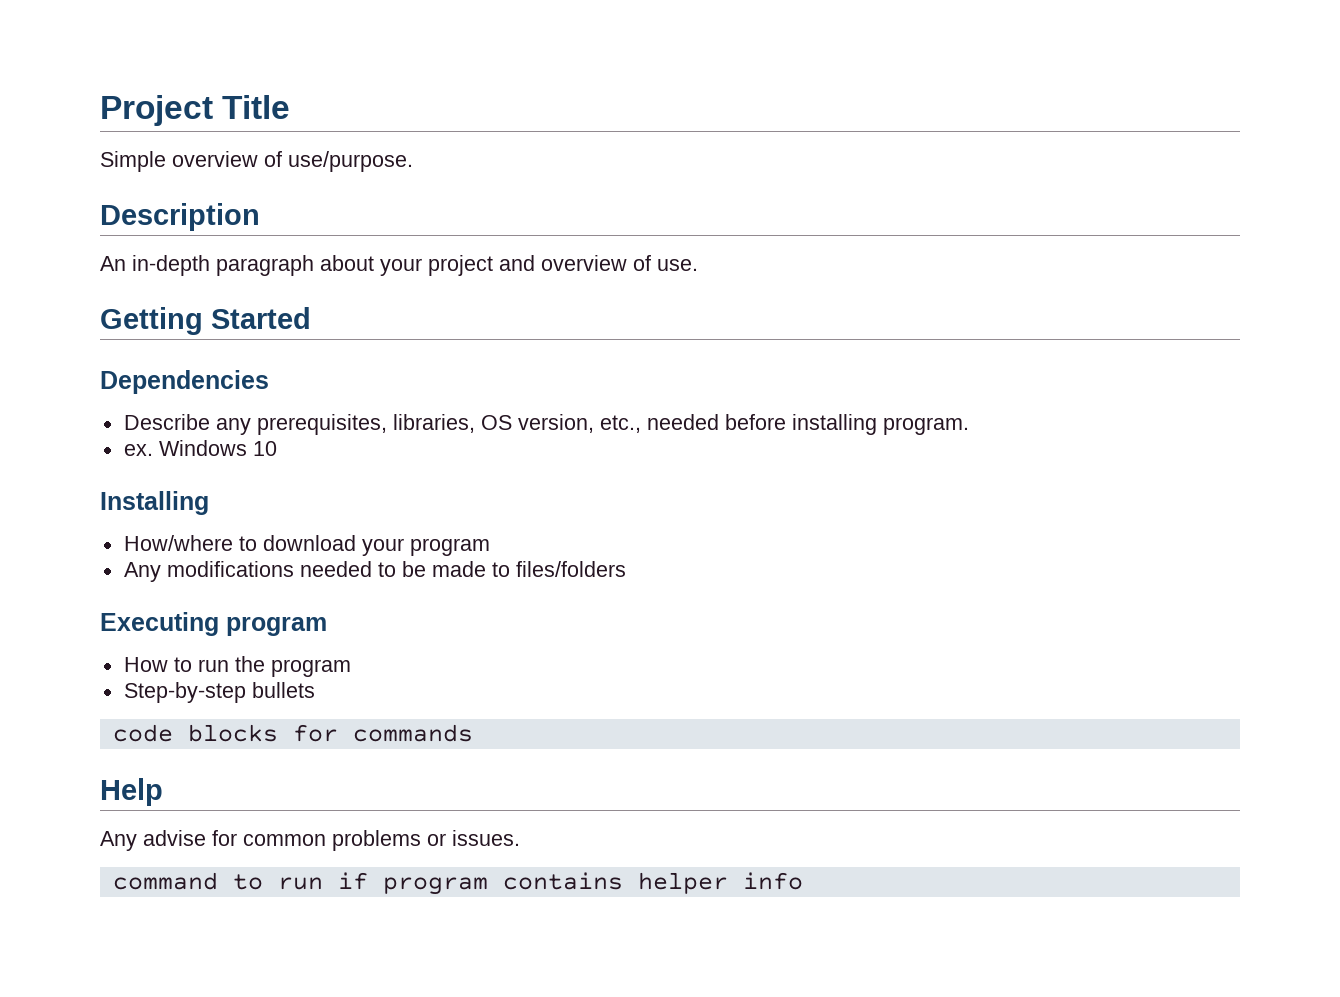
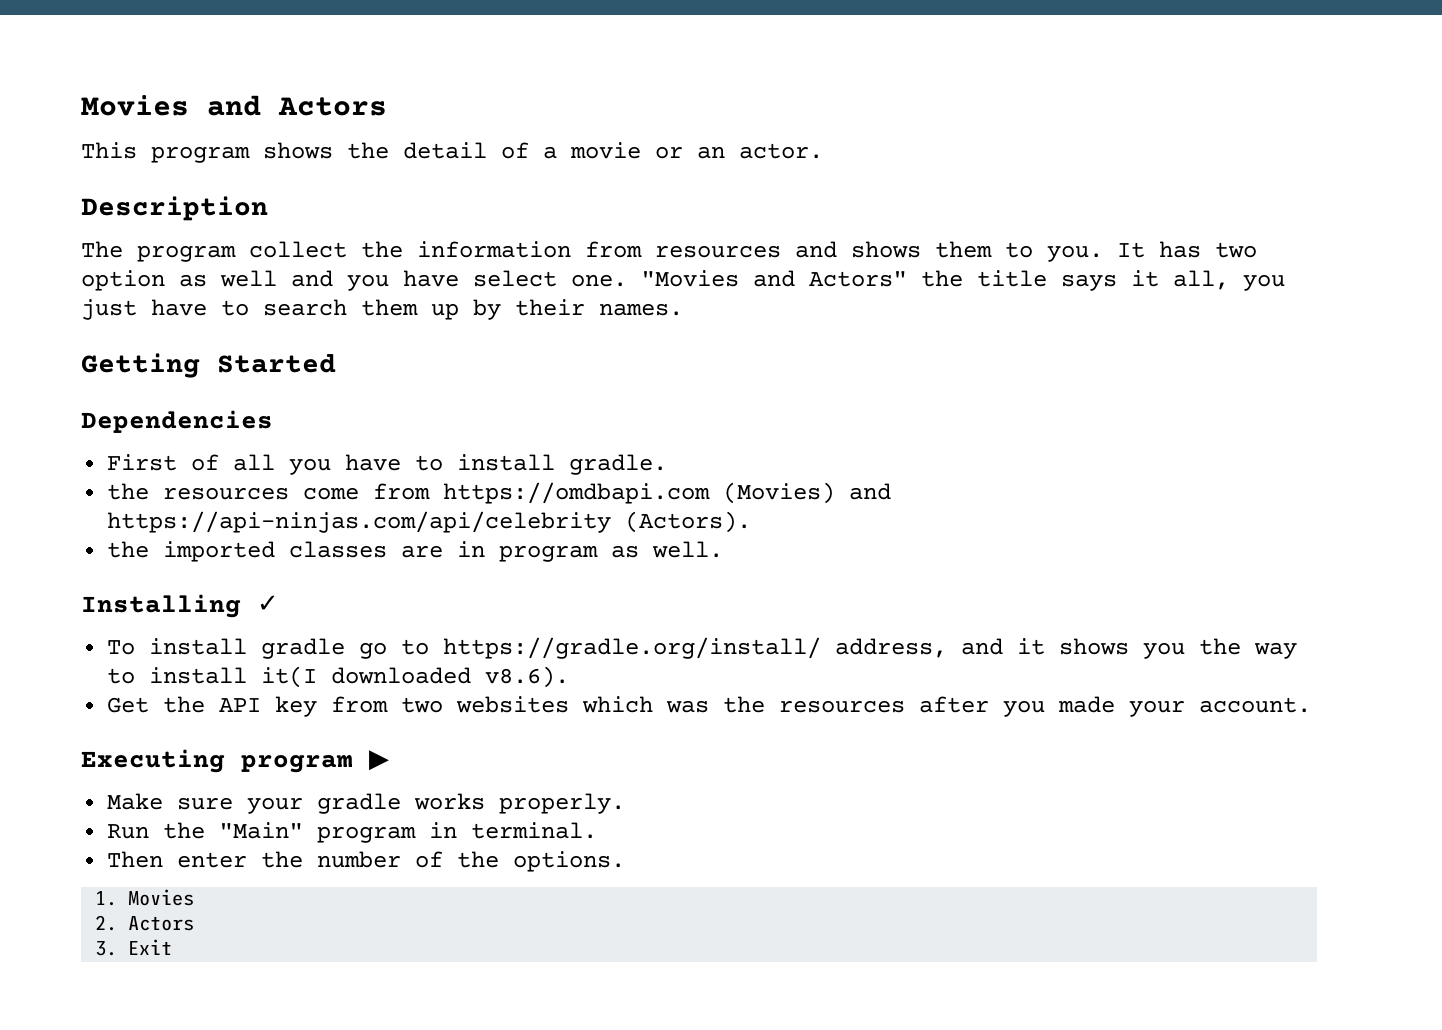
- Project Title
- Simple overview of use/purpose.
+ Movies and Actors
+ This program shows the detail of a movie or an actor.
  Description
- An in-depth paragraph about your project and overview of use.
+ The program collect the information from resources and shows them to you. It has two option as well and you have select one. "Movies and Actors" the title says it all, you just have to search them up by their names.
  Getting Started
  Dependencies
- Describe any prerequisites, libraries, OS version, etc., needed before installing program.
- ex. Windows 10
- Installing
- How/where to download your program
- Any modifications needed to be made to files/folders
- Executing program
- How to run the program
- Step-by-step bullets
- code blocks for commands
- Help
- Any advise for common problems or issues.
- command to run if program contains helper info
+ First of all you have to install gradle.
+ the resources come from https://omdbapi.com (Movies) and https://api-ninjas.com/api/celebrity (Actors).
+ the imported classes are in program as well.
+ Installing ✓
+ To install gradle go to https://gradle.org/install/ address, and it shows you the way to install it(I downloaded v8.6).
+ Get the API key from two websites which was the resources after you made your account.
+ Executing program ▶
+ Make sure your gradle works properly.
+ Run the "Main" program in terminal.
+ Then enter the number of the options.
+ 1. Movies
+ 2. Actors
+ 3. Exit

